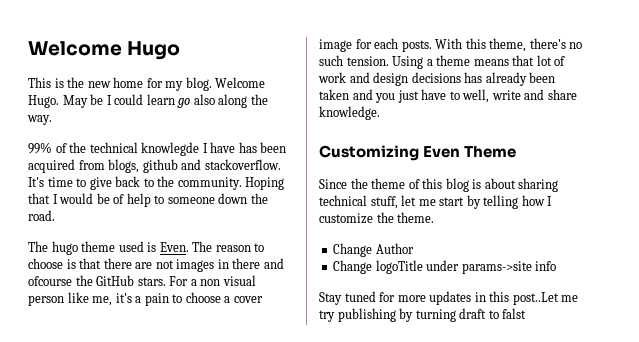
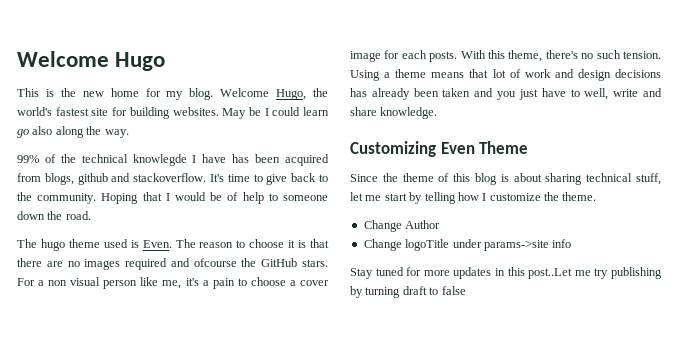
- Welcome Hugo.
+ Welcome Hugo, the world's fastest site for building websites.
- The reason to choose is that there are not images in there and ofcourse the GitHub stars.
+ The reason to choose it is that there are no images required and ofcourse the GitHub stars.
- Stay tuned for more updates in this post..Let me try publishing by turning draft to falst
+ Stay tuned for more updates in this post..Let me try publishing by turning draft to false

